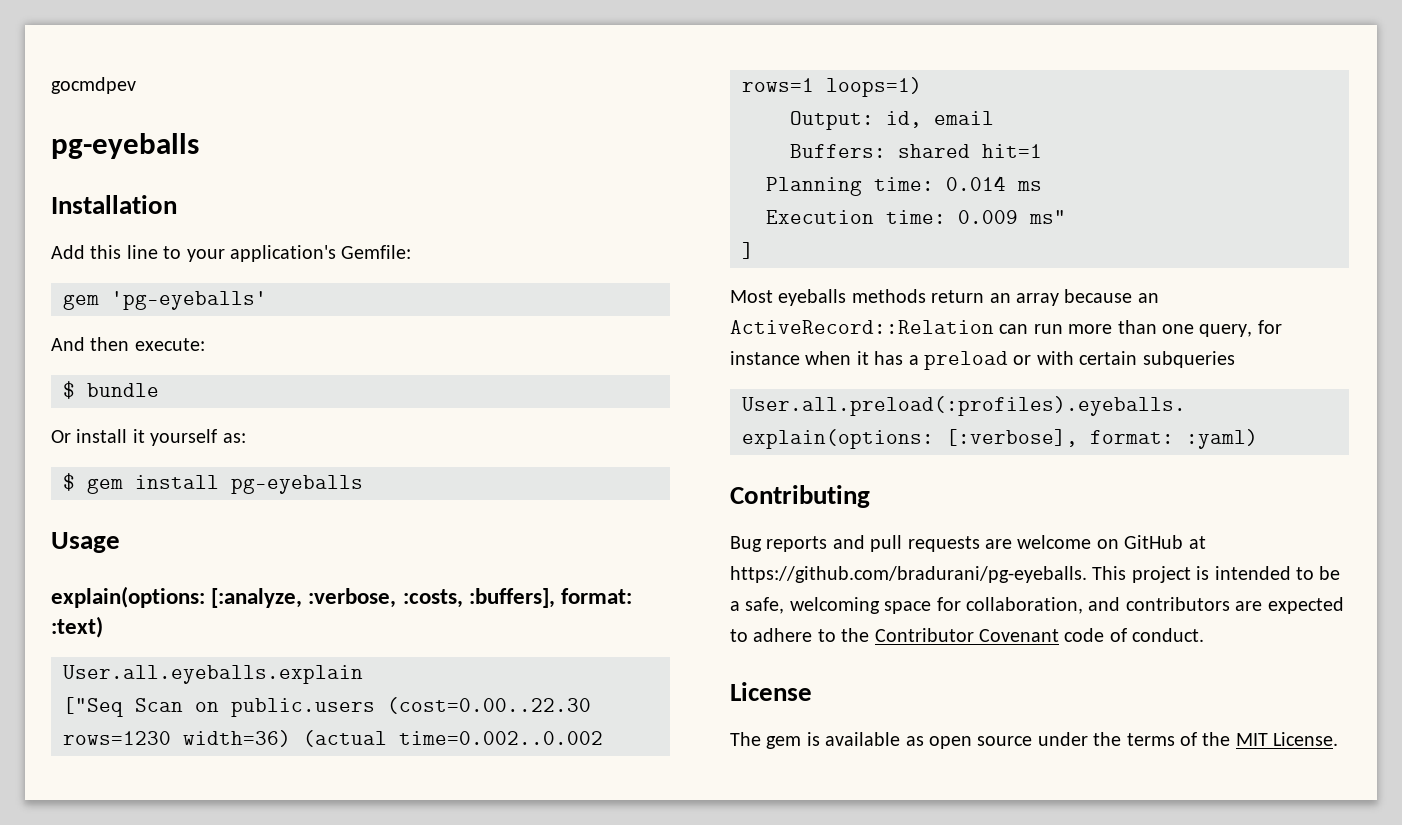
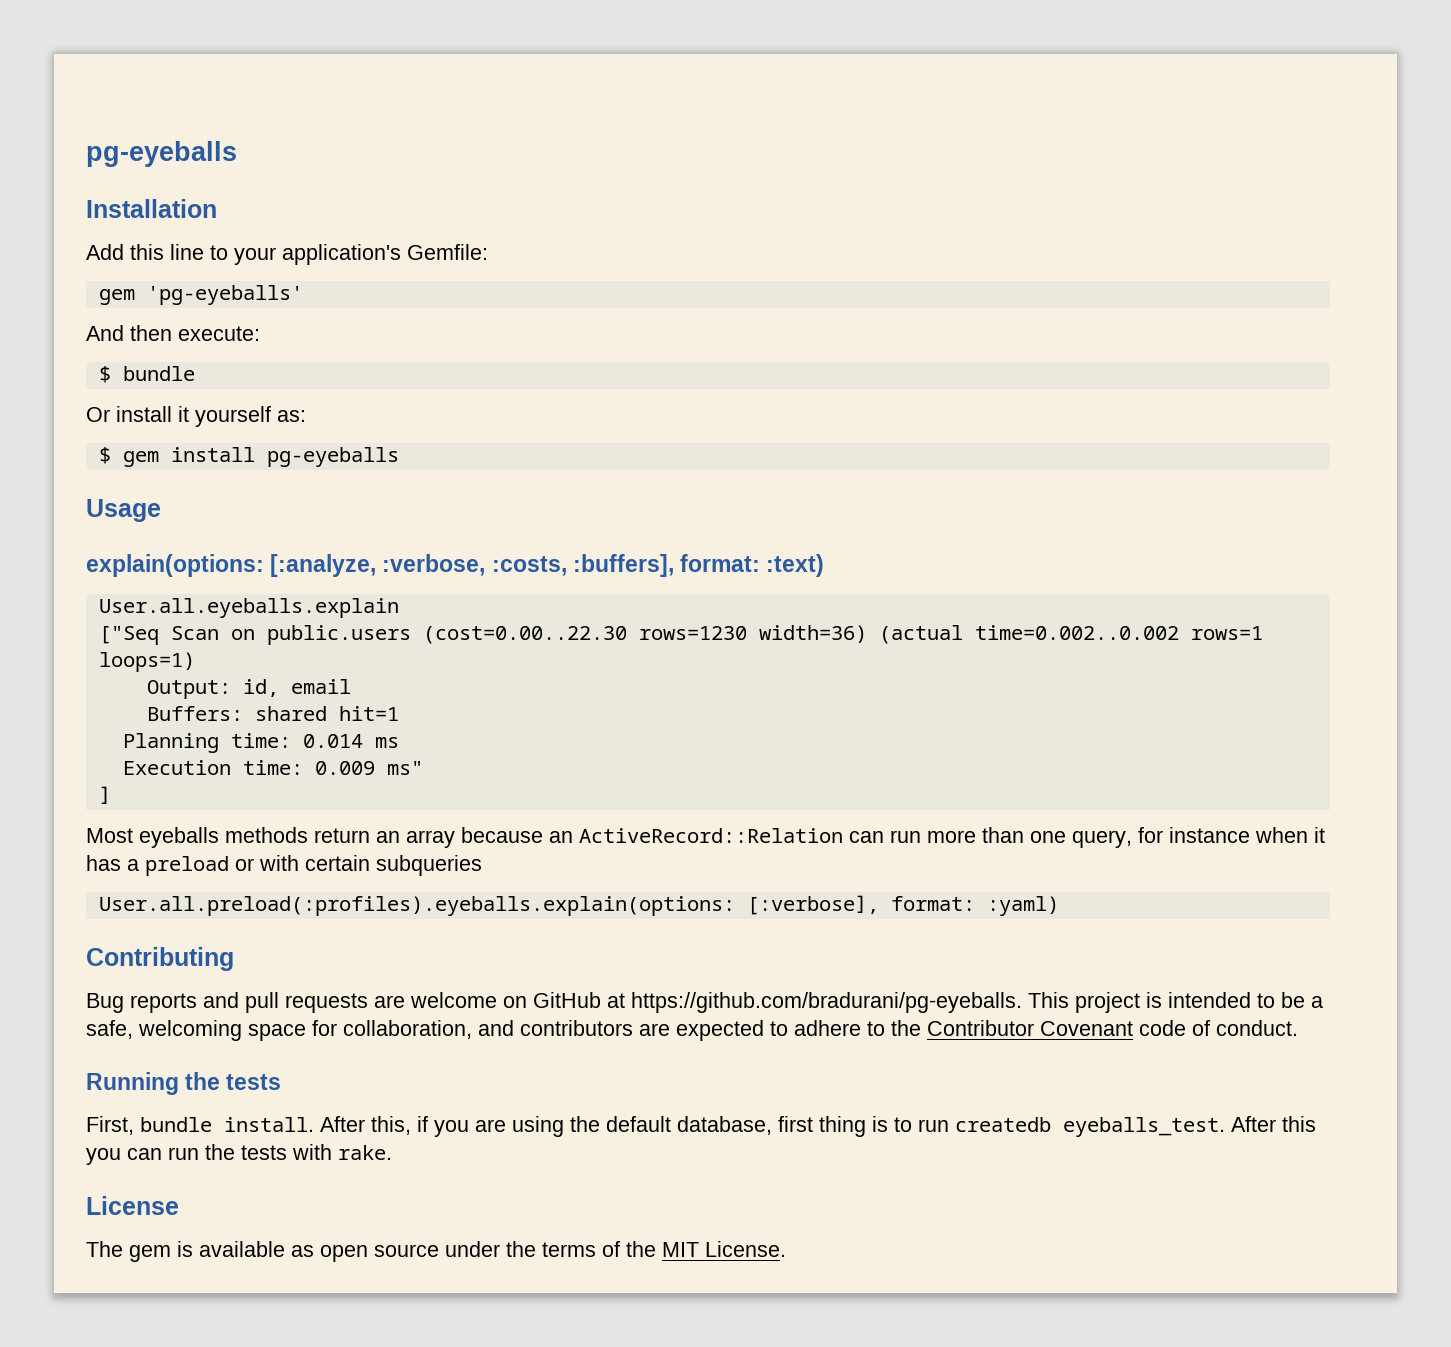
- gocmdpev
+ Running the tests
+ First, bundle install. After this, if you are using the default database, first thing is to run createdb eyeballs_test. After this you can run the tests with rake.

